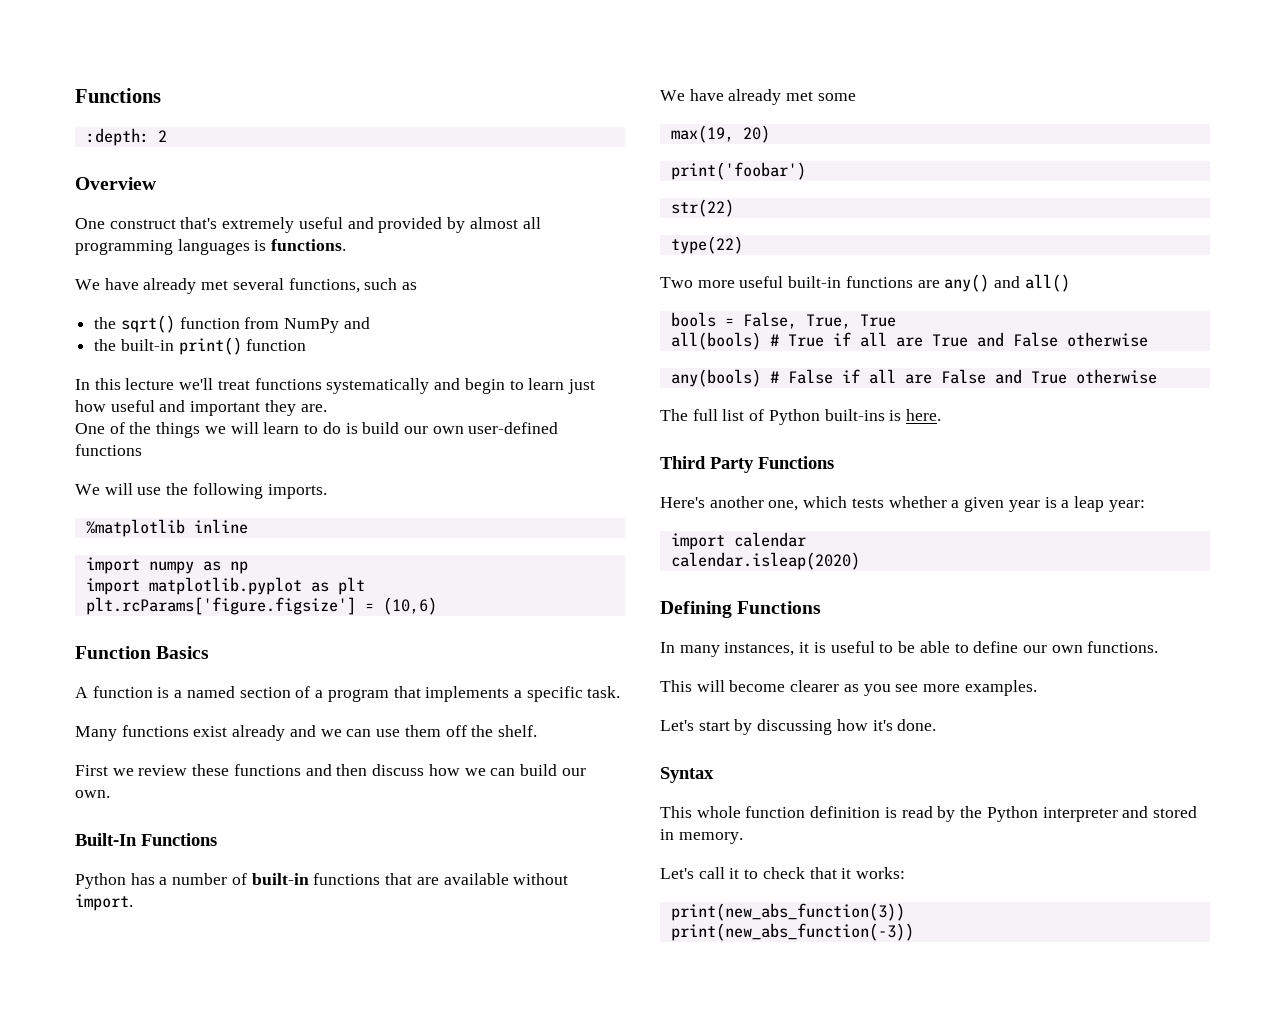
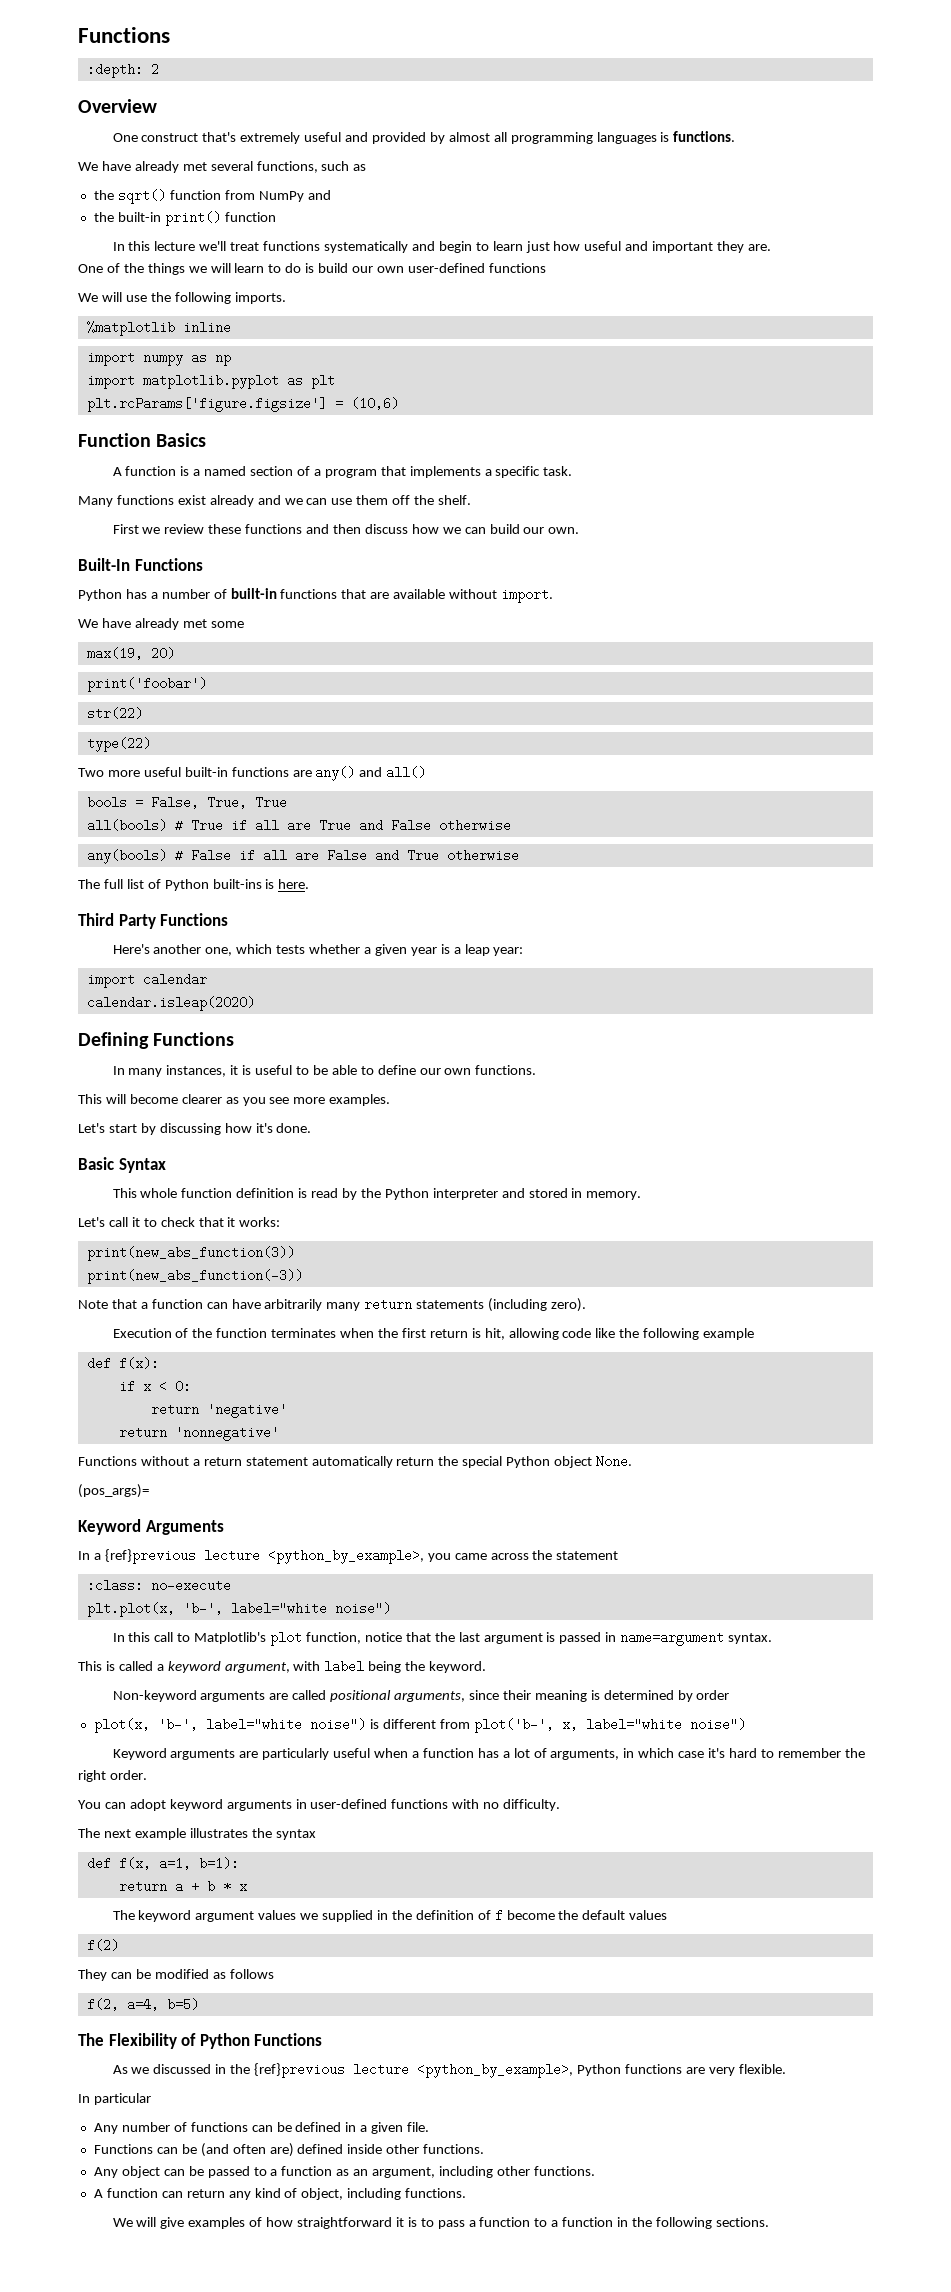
- Syntax
+ Basic Syntax
+ Note that a function can have arbitrarily many return statements (including zero).
+ Execution of the function terminates when the first return is hit, allowing code like the following example
+ def f(x):
+ if x < 0:
+ return 'negative'
+ return 'nonnegative'
+ Functions without a return statement automatically return the special Python object None.
+ (pos_args)=
+ Keyword Arguments
+ In a {ref}previous lecture <python_by_example>, you came across the statement
+ :class: no-execute
+ plt.plot(x, 'b-', label="white noise")
+ In this call to Matplotlib's plot function, notice that the last argument is passed in name=argument syntax.
+ This is called a keyword argument, with label being the keyword.
+ Non-keyword arguments are called positional arguments, since their meaning is determined by order
+ plot(x, 'b-', label="white noise") is different from plot('b-', x, label="white noise")
+ Keyword arguments are particularly useful when a function has a lot of arguments, in which case it's hard to remember the right order.
+ You can adopt keyword arguments in user-defined functions with no difficulty.
+ The next example illustrates the syntax
+ def f(x, a=1, b=1):
+ return a + b * x
+ The keyword argument values we supplied in the definition of f become the default values
+ f(2)
+ They can be modified as follows
+ f(2, a=4, b=5)
+ The Flexibility of Python Functions
+ As we discussed in the {ref}previous lecture <python_by_example>, Python functions are very flexible.
+ In particular
+ Any number of functions can be defined in a given file.
+ Functions can be (and often are) defined inside other functions.
+ Any object can be passed to a function as an argument, including other functions.
+ A function can return any kind of object, including functions.
+ We will give examples of how straightforward it is to pass a function to a function in the following sections.

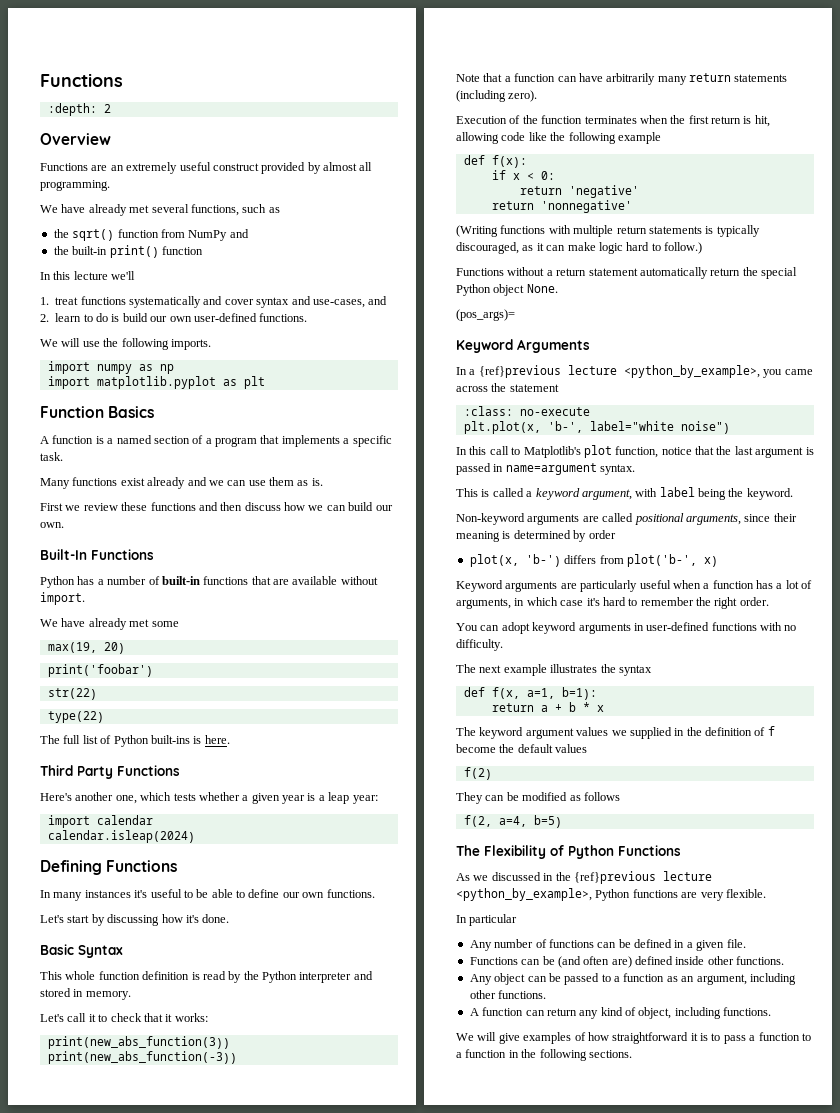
- One construct that's extremely useful and provided by almost all programming languages is functions.
+ Functions are an extremely useful construct provided by almost all programming.
- In this lecture we'll treat functions systematically and begin to learn just how useful and important they are.
- One of the things we will learn to do is build our own user-defined functions
+ In this lecture we'll
+ 1. treat functions systematically and cover syntax and use-cases, and
+ 2. learn to do is build our own user-defined functions.
- %matplotlib inline
- plt.rcParams['figure.figsize'] = (10,6)
- Many functions exist already and we can use them off the shelf.
+ Many functions exist already and we can use them as is.
- Two more useful built-in functions are any() and all()
- bools = False, True, True
- all(bools) # True if all are True and False otherwise
- any(bools) # False if all are False and True otherwise
- calendar.isleap(2020)
+ calendar.isleap(2024)
- In many instances, it is useful to be able to define our own functions.
+ In many instances it's useful to be able to define our own functions.
- This will become clearer as you see more examples.
+ (Writing functions with multiple return statements is typically discouraged, as it can make logic hard to follow.)
- plot(x, 'b-', label="white noise") is different from plot('b-', x, label="white noise")
+ plot(x, 'b-') differs from plot('b-', x)

